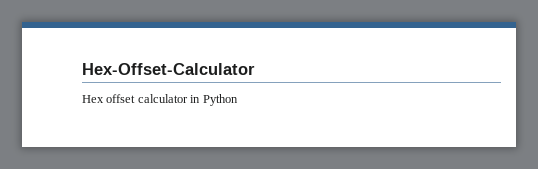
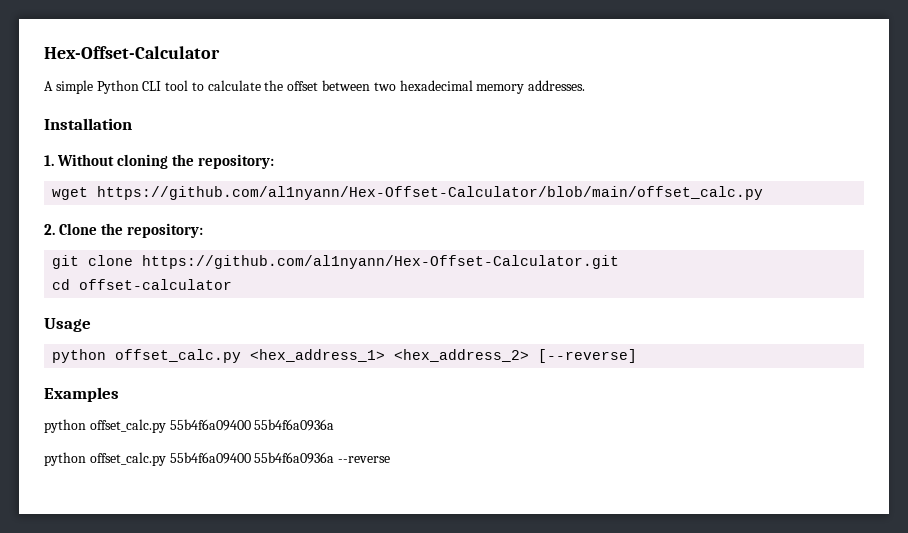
- Hex offset calculator in Python
+ A simple Python CLI tool to calculate the offset between two hexadecimal memory addresses.
+ Installation
+ 1. Without cloning the repository:
+ wget https://github.com/al1nyann/Hex-Offset-Calculator/blob/main/offset_calc.py
+ 2. Clone the repository:
+ git clone https://github.com/al1nyann/Hex-Offset-Calculator.git
+ cd offset-calculator
+ Usage
+ python offset_calc.py <hex_address_1> <hex_address_2> [--reverse]
+ Examples
+ python offset_calc.py 55b4f6a09400 55b4f6a0936a
+ python offset_calc.py 55b4f6a09400 55b4f6a0936a --reverse

